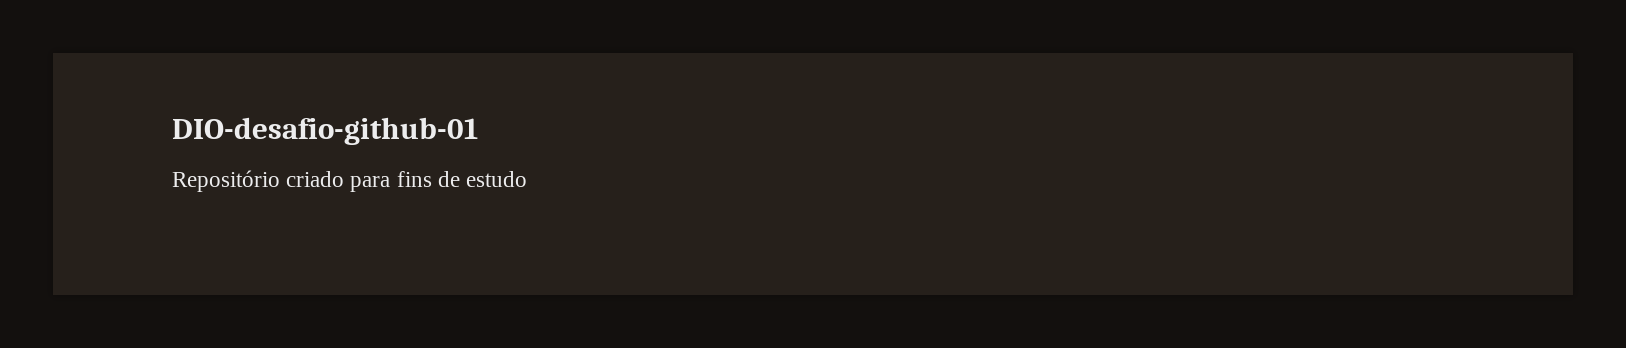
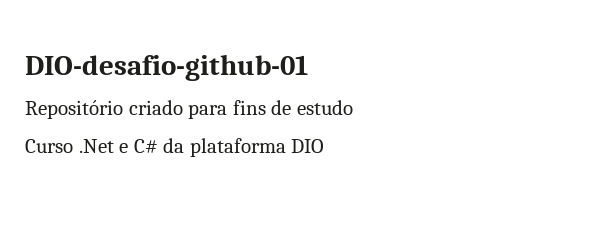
+ Curso .Net e C# da plataforma DIO

